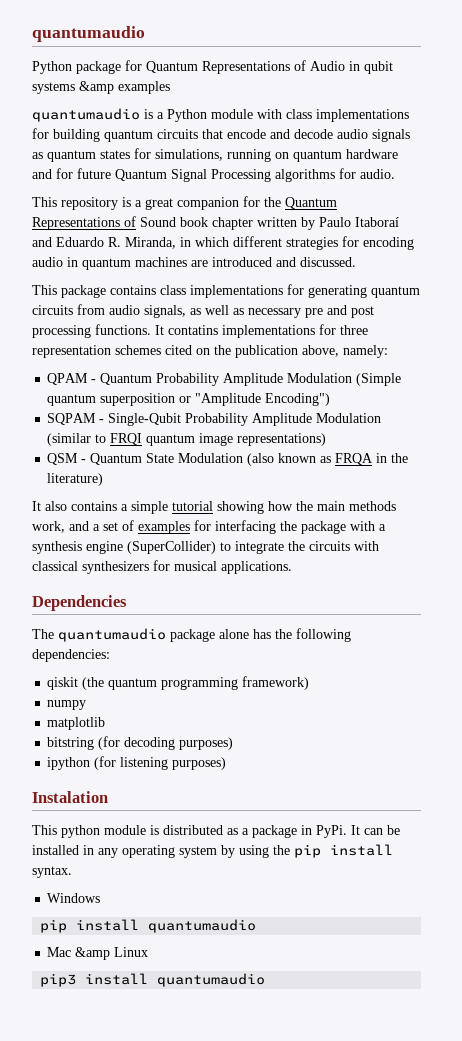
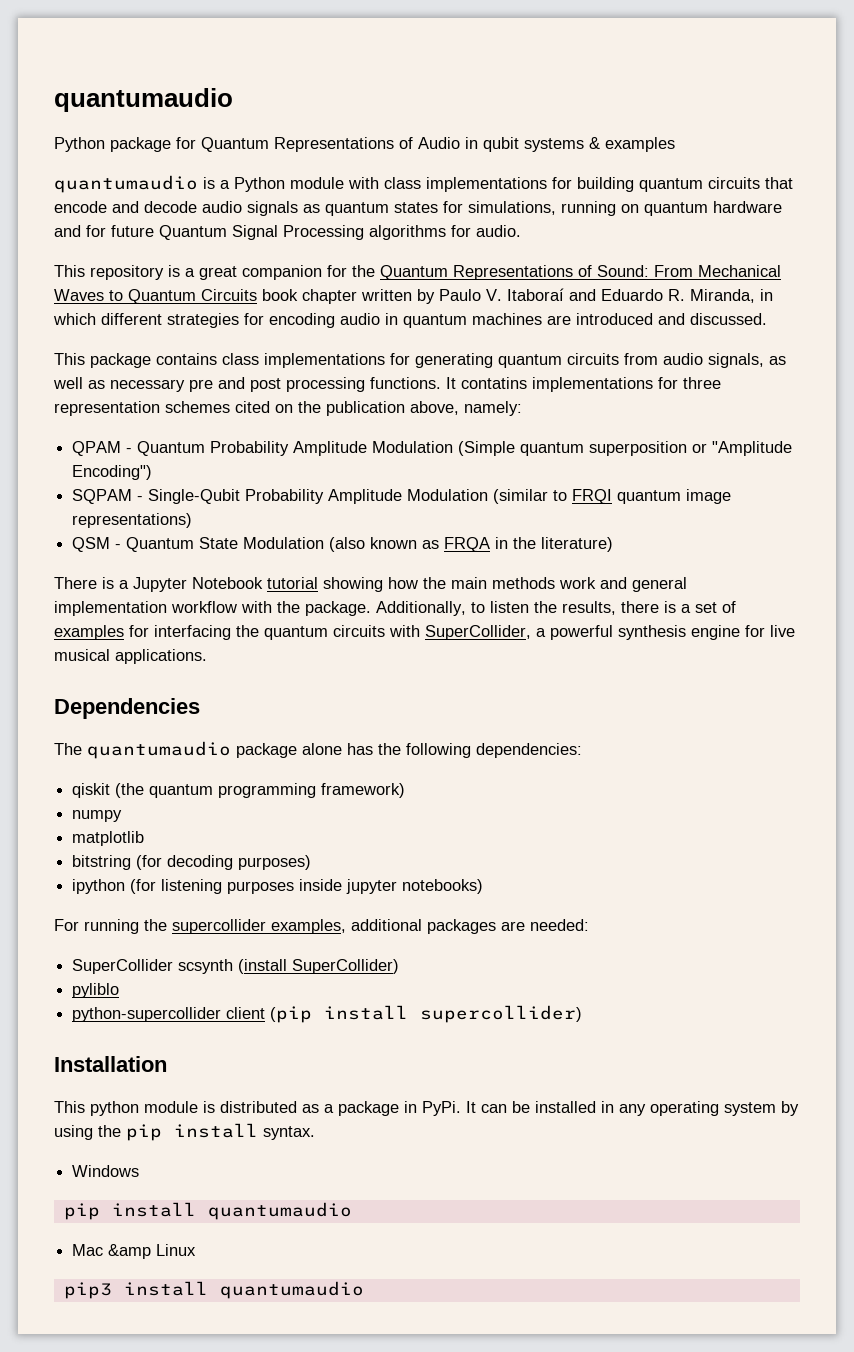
- Python package for Quantum Representations of Audio in qubit systems &amp examples
+ Python package for Quantum Representations of Audio in qubit systems & examples
- This repository is a great companion for the Quantum Representations of Sound book chapter written by Paulo Itaboraí and Eduardo R. Miranda, in which different strategies for encoding audio in quantum machines are introduced and discussed.
+ This repository is a great companion for the Quantum Representations of Sound: From Mechanical Waves to Quantum Circuits book chapter written by Paulo V. Itaboraí and Eduardo R. Miranda, in which different strategies for encoding audio in quantum machines are introduced and discussed.
- It also contains a simple tutorial showing how the main methods work, and a set of examples for interfacing the package with a synthesis engine (SuperCollider) to integrate the circuits with classical synthesizers for musical applications.
+ There is a Jupyter Notebook tutorial showing how the main methods work and general implementation workflow with the package. Additionally, to listen the results, there is a set of examples for interfacing the quantum circuits with SuperCollider, a powerful synthesis engine for live musical applications.
- ipython (for listening purposes)
- Instalation
+ ipython (for listening purposes inside jupyter notebooks)
+ For running the supercollider examples, additional packages are needed:
+ SuperCollider scsynth (install SuperCollider)
+ pyliblo
+ python-supercollider client (pip install supercollider)
+ Installation

